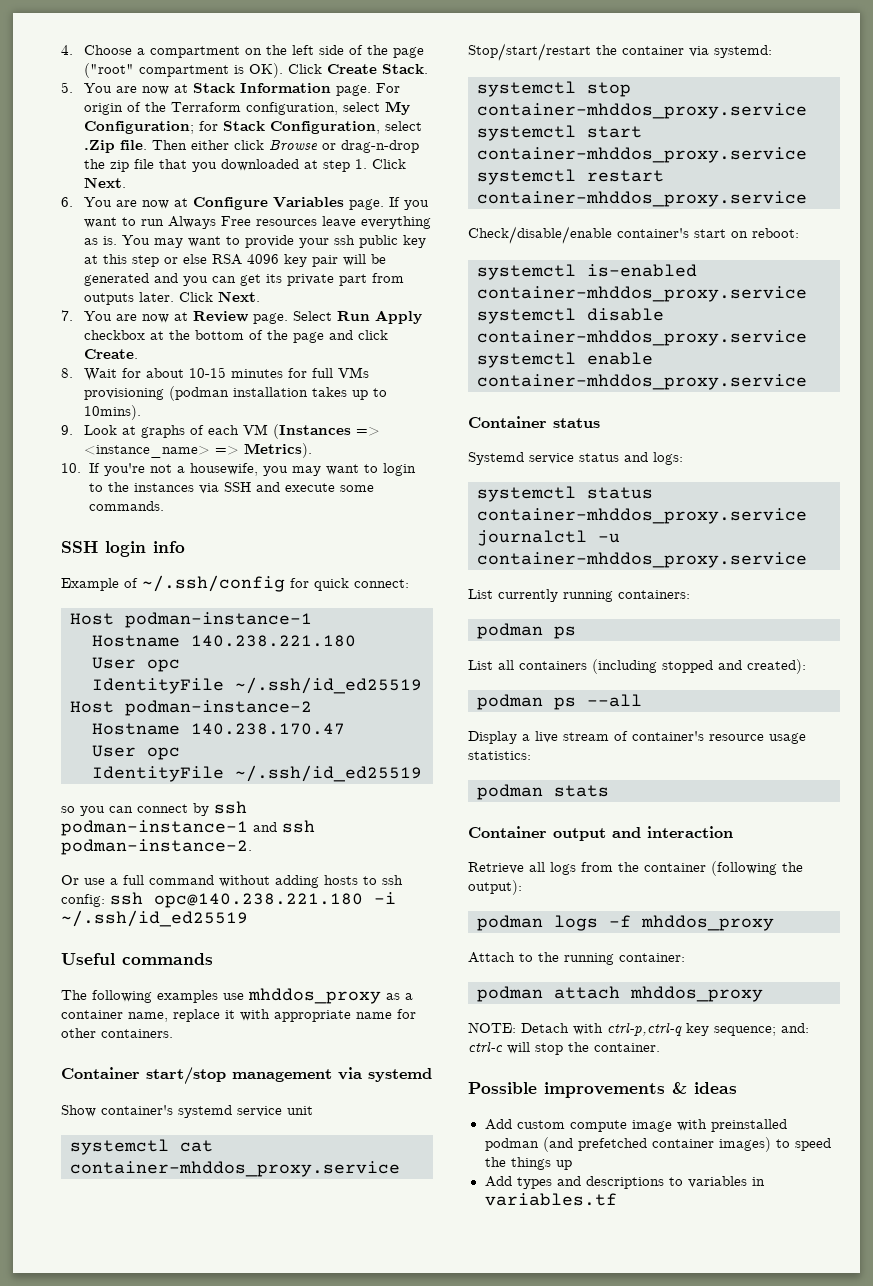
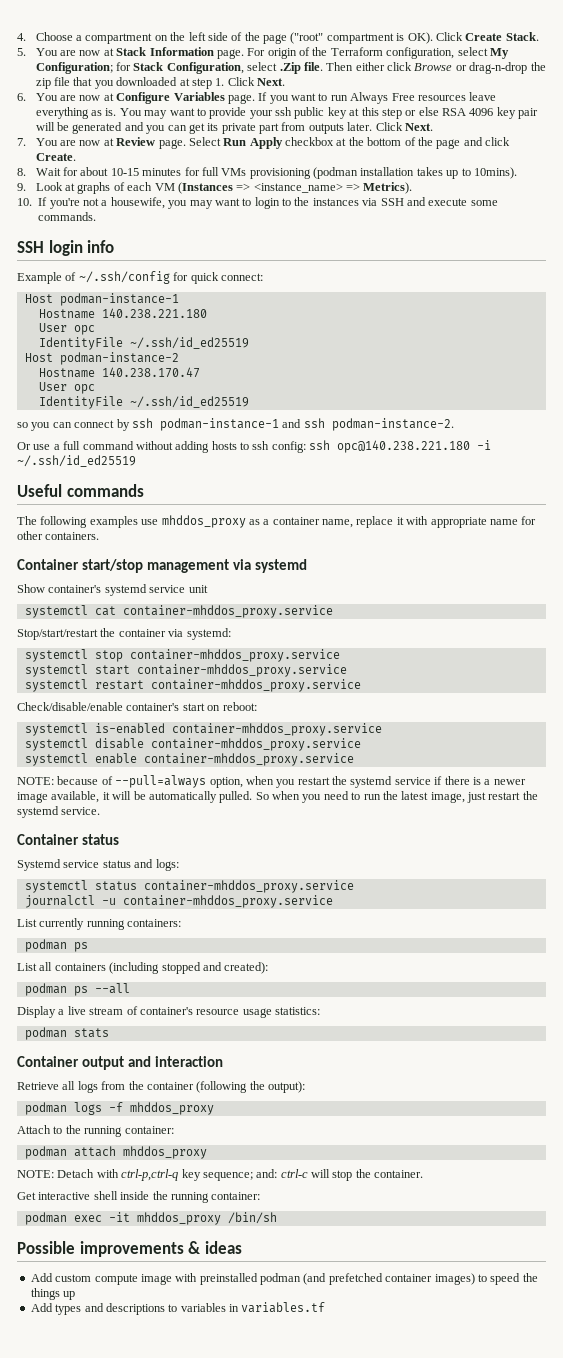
+ NOTE: because of --pull=always option, when you restart the systemd service if there is a newer image available, it will be automatically pulled. So when you need to run the latest image, just restart the systemd service.
+ Get interactive shell inside the running container:
+ podman exec -it mhddos_proxy /bin/sh

